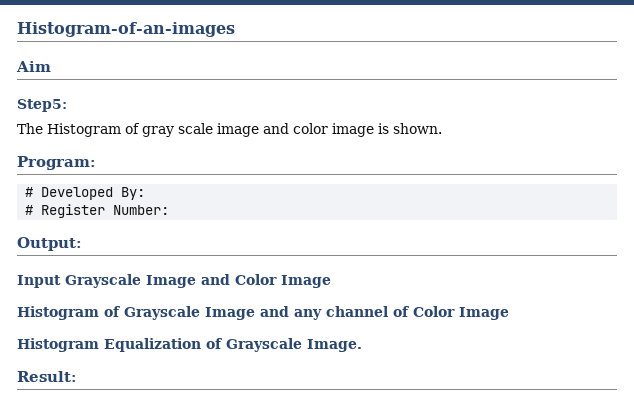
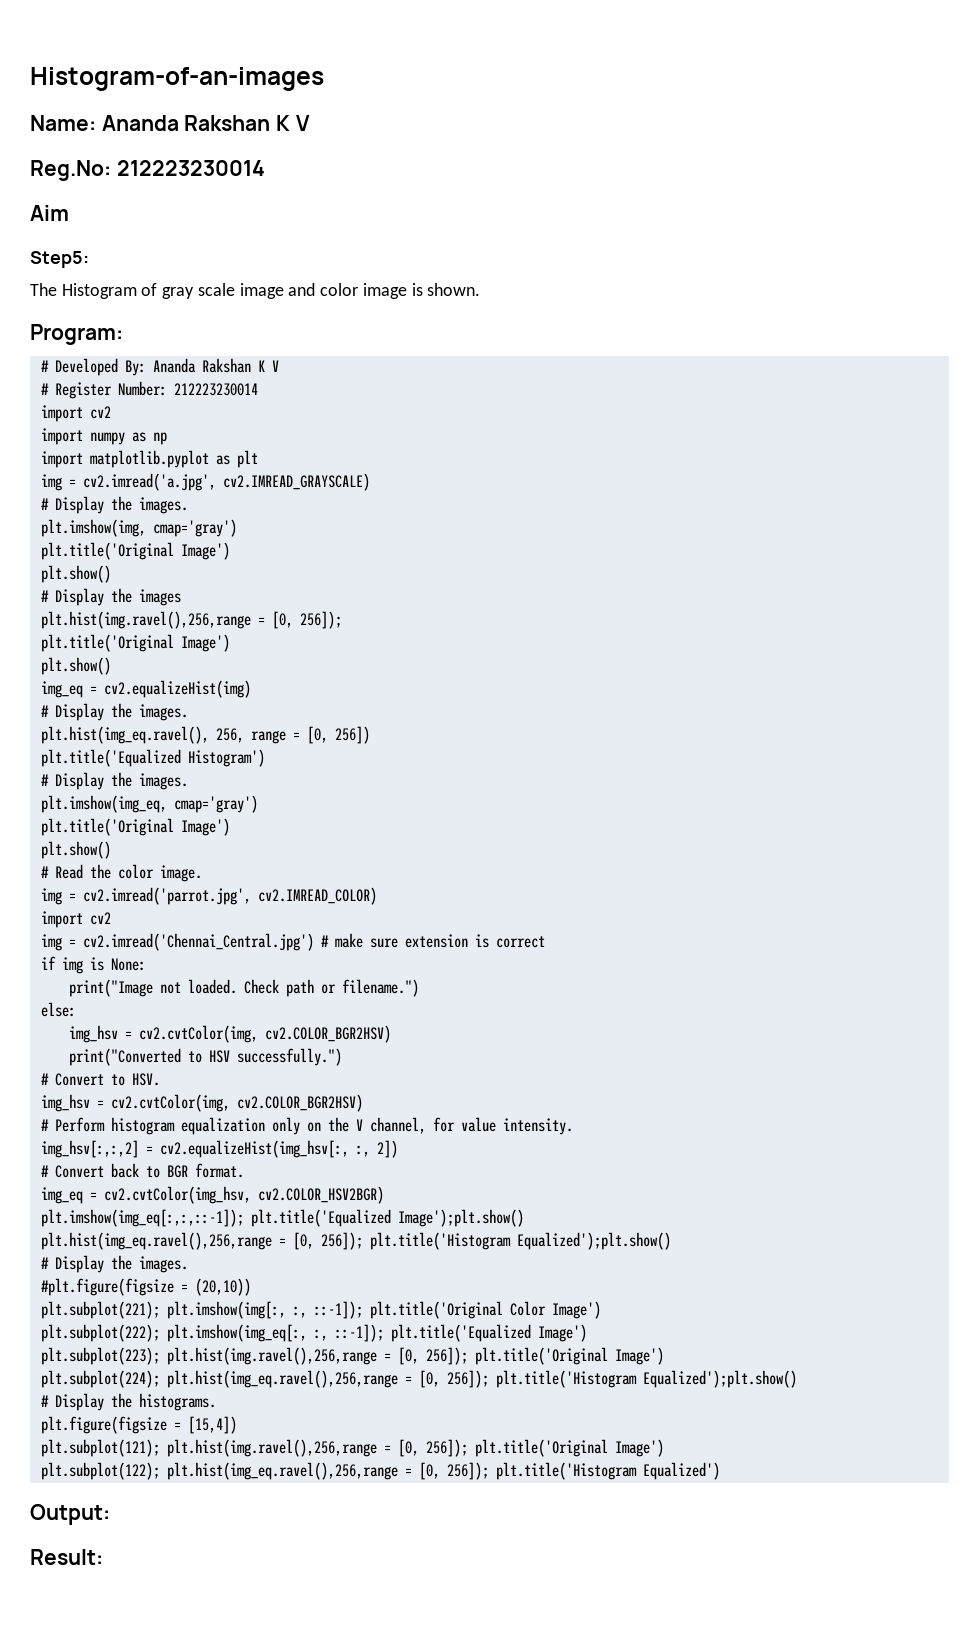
+ Name: Ananda Rakshan K V
+ Reg.No: 212223230014
- # Developed By:
+ # Developed By: Ananda Rakshan K V
- # Register Number:
+ # Register Number: 212223230014
+ import cv2
+ import numpy as np
+ import matplotlib.pyplot as plt
+ img = cv2.imread('a.jpg', cv2.IMREAD_GRAYSCALE)
+ # Display the images.
+ plt.imshow(img, cmap='gray')
+ plt.title('Original Image')
+ plt.show()
+ # Display the images
+ plt.hist(img.ravel(),256,range = [0, 256]);
+ plt.title('Original Image')
+ plt.show()
+ img_eq = cv2.equalizeHist(img)
+ # Display the images.
+ plt.hist(img_eq.ravel(), 256, range = [0, 256])
+ plt.title('Equalized Histogram')
+ # Display the images.
+ plt.imshow(img_eq, cmap='gray')
+ plt.title('Original Image')
+ plt.show()
+ # Read the color image.
+ img = cv2.imread('parrot.jpg', cv2.IMREAD_COLOR)
+ import cv2
+ img = cv2.imread('Chennai_Central.jpg') # make sure extension is correct
+ if img is None:
+ print("Image not loaded. Check path or filename.")
+ else:
+ img_hsv = cv2.cvtColor(img, cv2.COLOR_BGR2HSV)
+ print("Converted to HSV successfully.")
+ # Convert to HSV.
+ img_hsv = cv2.cvtColor(img, cv2.COLOR_BGR2HSV)
+ # Perform histogram equalization only on the V channel, for value intensity.
+ img_hsv[:,:,2] = cv2.equalizeHist(img_hsv[:, :, 2])
+ # Convert back to BGR format.
+ img_eq = cv2.cvtColor(img_hsv, cv2.COLOR_HSV2BGR)
+ plt.imshow(img_eq[:,:,::-1]); plt.title('Equalized Image');plt.show()
+ plt.hist(img_eq.ravel(),256,range = [0, 256]); plt.title('Histogram Equalized');plt.show()
+ # Display the images.
+ #plt.figure(figsize = (20,10))
+ plt.subplot(221); plt.imshow(img[:, :, ::-1]); plt.title('Original Color Image')
+ plt.subplot(222); plt.imshow(img_eq[:, :, ::-1]); plt.title('Equalized Image')
+ plt.subplot(223); plt.hist(img.ravel(),256,range = [0, 256]); plt.title('Original Image')
+ plt.subplot(224); plt.hist(img_eq.ravel(),256,range = [0, 256]); plt.title('Histogram Equalized');plt.show()
+ # Display the histograms.
+ plt.figure(figsize = [15,4])
+ plt.subplot(121); plt.hist(img.ravel(),256,range = [0, 256]); plt.title('Original Image')
+ plt.subplot(122); plt.hist(img_eq.ravel(),256,range = [0, 256]); plt.title('Histogram Equalized')
  Output:
- Input Grayscale Image and Color Image
- Histogram of Grayscale Image and any channel of Color Image
- Histogram Equalization of Grayscale Image.

